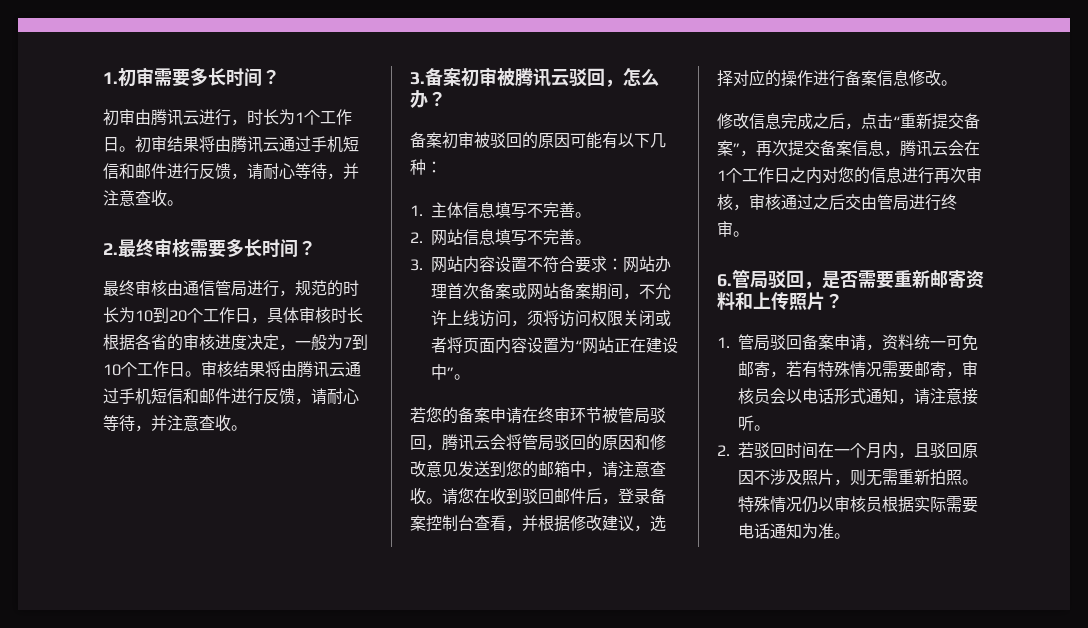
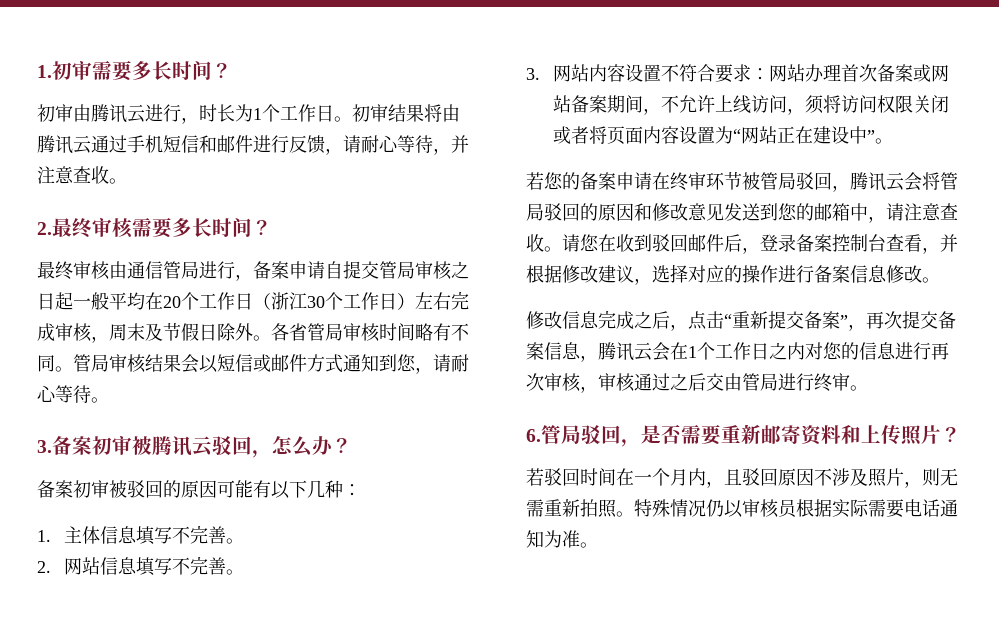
- 最终审核由通信管局进行，规范的时长为10到20个工作日，具体审核时长根据各省的审核进度决定，一般为7到10个工作日。审核结果将由腾讯云通过手机短信和邮件进行反馈，请耐心等待，并注意查收。
+ 最终审核由通信管局进行，备案申请自提交管局审核之日起一般平均在20个工作日（浙江30个工作日）左右完成审核，周末及节假日除外。各省管局审核时间略有不同。管局审核结果会以短信或邮件方式通知到您，请耐心等待。
- 1.管局驳回备案申请，资料统一可免邮寄，若有特殊情况需要邮寄，审核员会以电话形式通知，请注意接听。
- 2.若驳回时间在一个月内，且驳回原因不涉及照片，则无需重新拍照。
+ 若驳回时间在一个月内，且驳回原因不涉及照片，则无需重新拍照。

